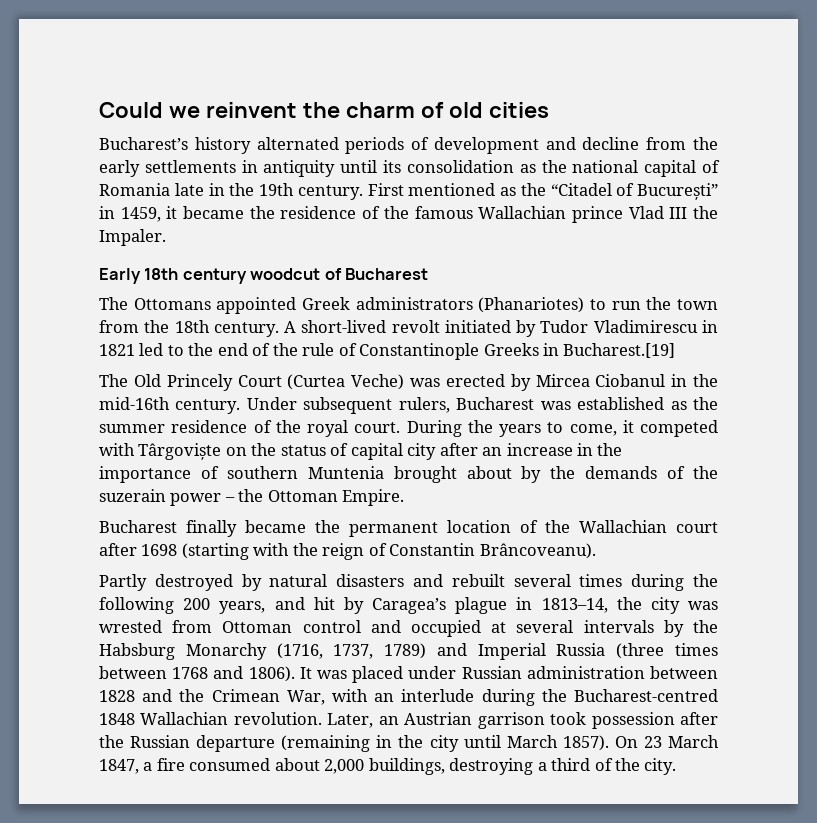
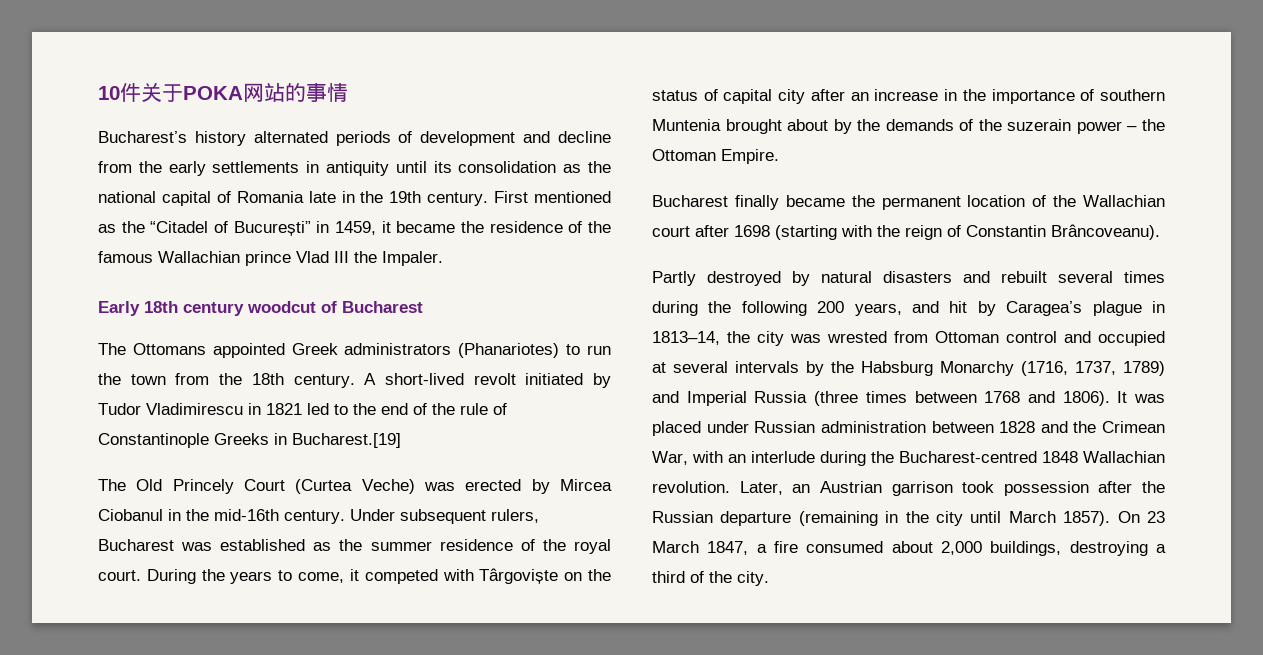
- Could we reinvent the charm of old cities
+ 10件关于POKA网站的事情

